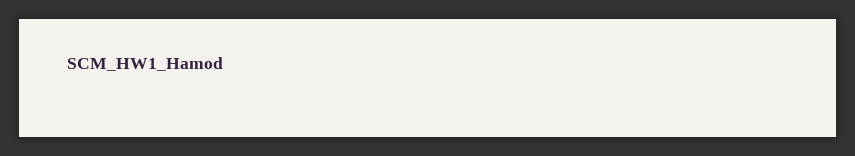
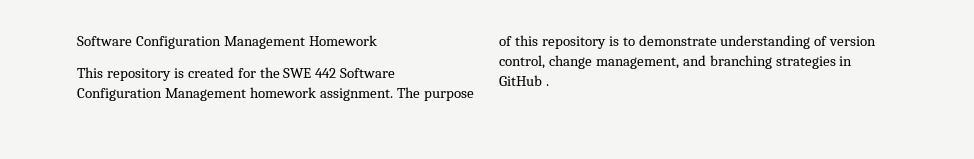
- SCM_HW1_Hamod
+ Software Configuration Management Homework
+ This repository is created for the SWE 442 Software Configuration Management homework assignment. The purpose of this repository is to demonstrate understanding of version control, change management, and branching strategies in GitHub .

